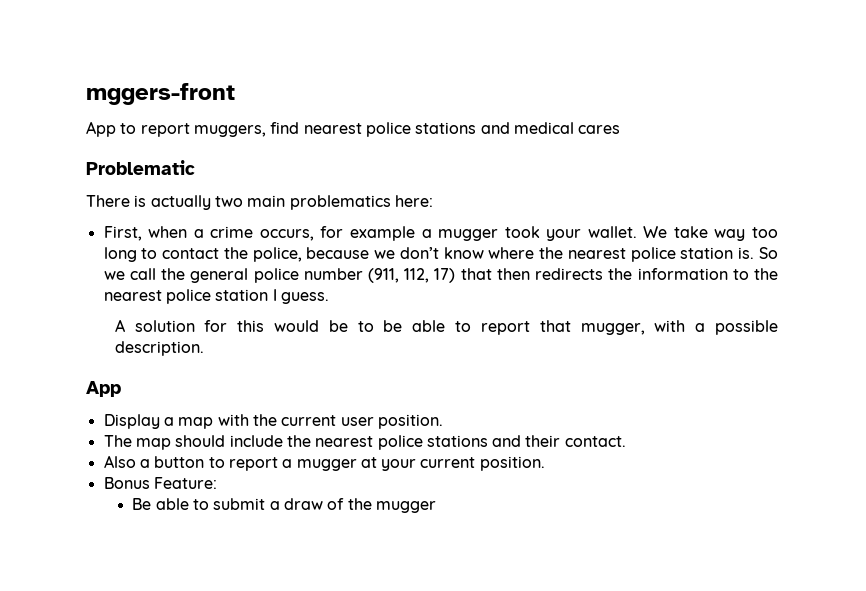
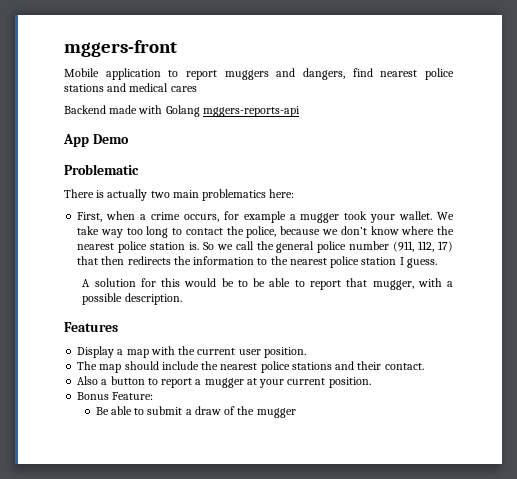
- App to report muggers, find nearest police stations and medical cares
+ Mobile application to report muggers and dangers, find nearest police stations and medical cares
+ Backend made with Golang mggers-reports-api
+ App Demo
  A solution for this would be to be able to report that mugger, with a possible description.
- App
+ Features

